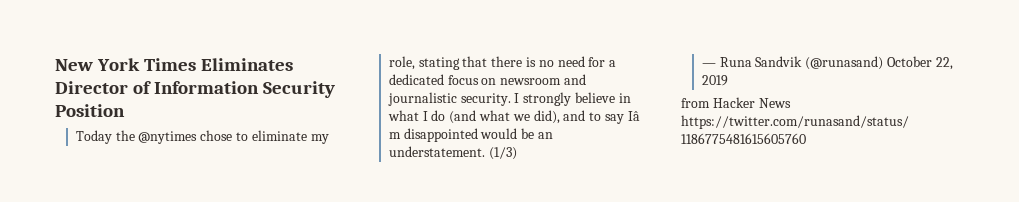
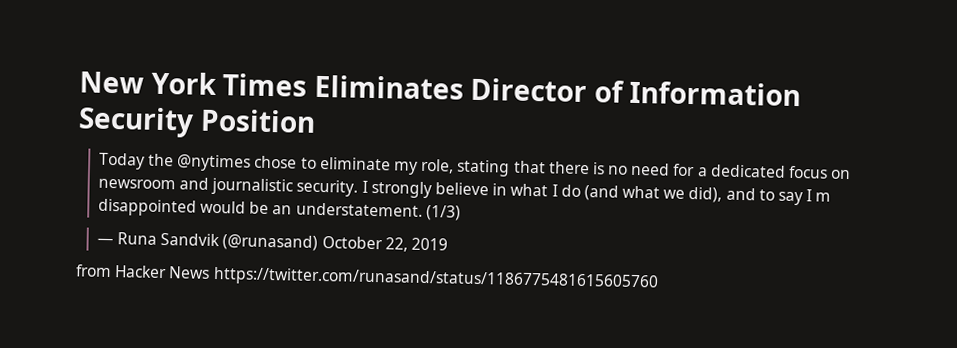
- I strongly believe in what I do (and what we did), and to say Iâ m disappointed would be an understatement.
+ I strongly believe in what I do (and what we did), and to say I m disappointed would be an understatement.

